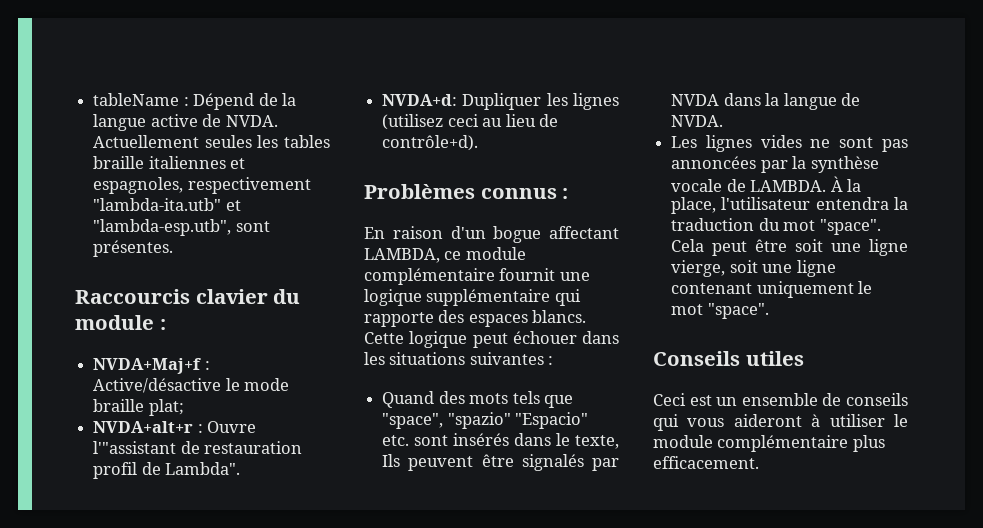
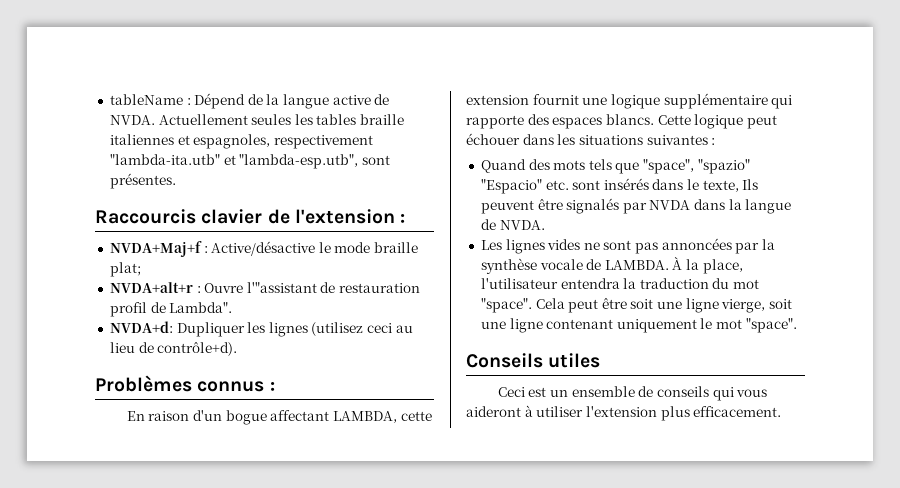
- Raccourcis clavier du module :
+ Raccourcis clavier de l'extension :
- En raison d'un bogue affectant LAMBDA, ce module complémentaire fournit une logique supplémentaire qui rapporte des espaces blancs.
+ En raison d'un bogue affectant LAMBDA, cette extension fournit une logique supplémentaire qui rapporte des espaces blancs.
- Ceci est un ensemble de conseils qui vous aideront à utiliser le module complémentaire plus efficacement.
+ Ceci est un ensemble de conseils qui vous aideront à utiliser l'extension plus efficacement.

